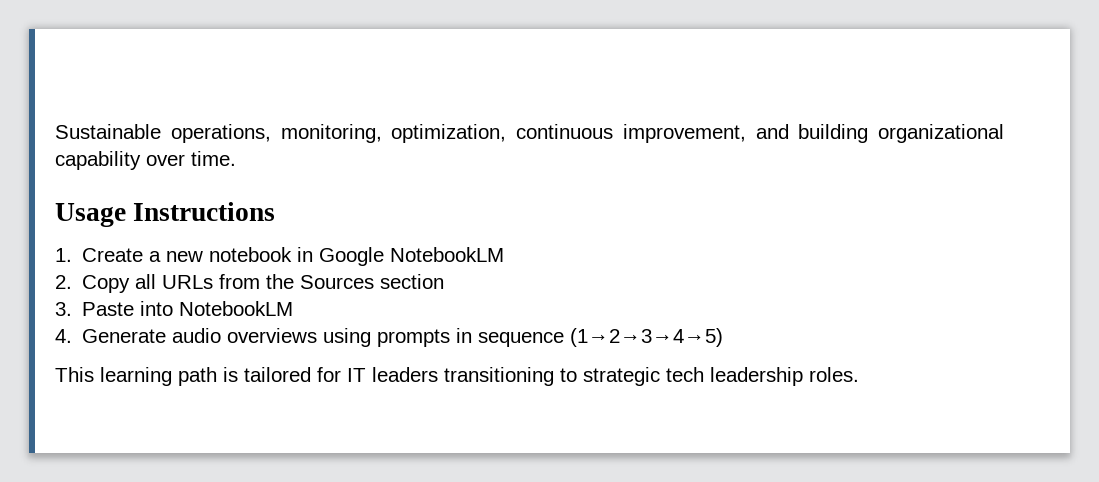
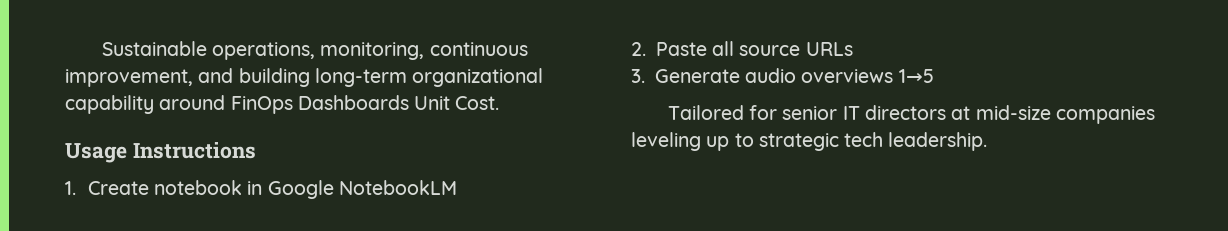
- Sustainable operations, monitoring, optimization, continuous improvement, and building organizational capability over time.
+ Sustainable operations, monitoring, continuous improvement, and building long-term organizational capability around FinOps Dashboards Unit Cost.
- 1. Create a new notebook in Google NotebookLM
+ 1. Create notebook in Google NotebookLM
- 2. Copy all URLs from the Sources section
- 3. Paste into NotebookLM
- 4. Generate audio overviews using prompts in sequence (1→2→3→4→5)
- This learning path is tailored for IT leaders transitioning to strategic tech leadership roles.
+ 2. Paste all source URLs
+ 3. Generate audio overviews 1→5
+ Tailored for senior IT directors at mid-size companies leveling up to strategic tech leadership.

